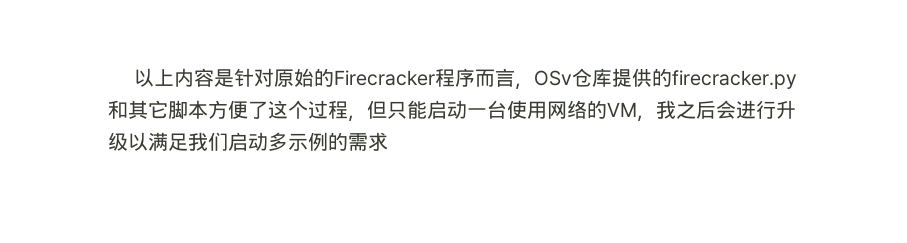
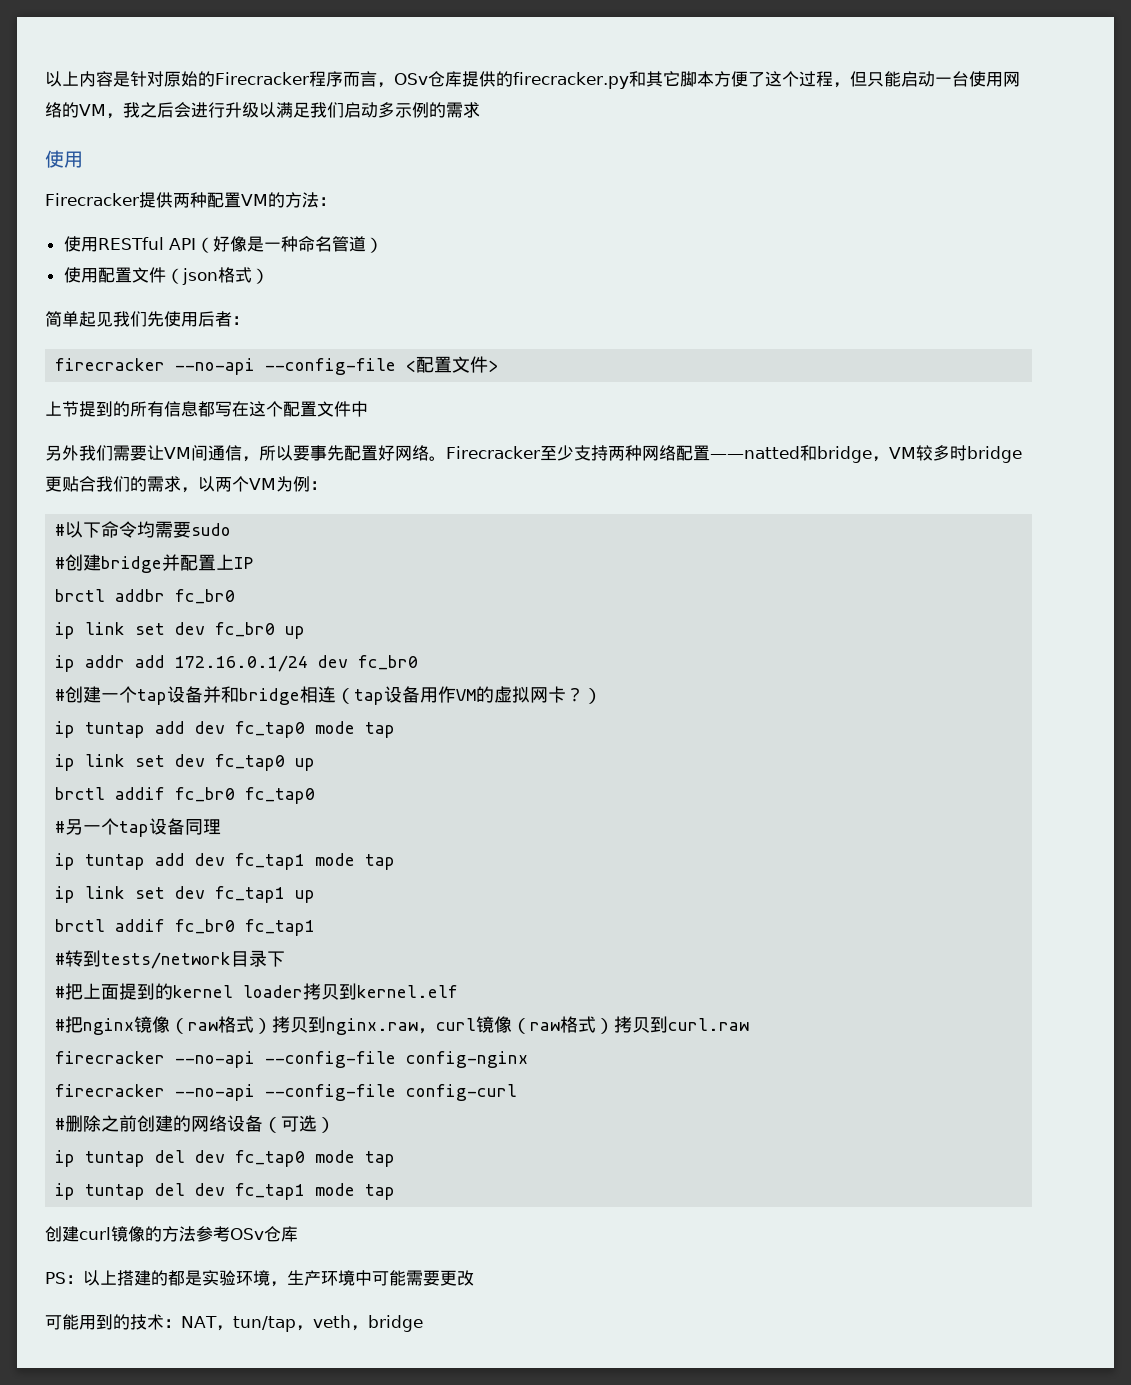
  以上内容是针对原始的Firecracker程序而言，OSv仓库提供的firecracker.py和其它脚本方便了这个过程，但只能启动一台使用网络的VM，我之后会进行升级以满足我们启动多示例的需求
+ 使用
+ Firecracker提供两种配置VM的方法：
+ 使用RESTful API（好像是一种命名管道）
+ 使用配置文件（json格式）
+ 简单起见我们先使用后者：
+ firecracker --no-api --config-file <配置文件>
+ 上节提到的所有信息都写在这个配置文件中
+ 另外我们需要让VM间通信，所以要事先配置好网络。Firecracker至少支持两种网络配置——natted和bridge，VM较多时bridge更贴合我们的需求，以两个VM为例：
+ #以下命令均需要sudo
+ #创建bridge并配置上IP
+ brctl addbr fc_br0
+ ip link set dev fc_br0 up
+ ip addr add 172.16.0.1/24 dev fc_br0
+ #创建一个tap设备并和bridge相连（tap设备用作VM的虚拟网卡？）
+ ip tuntap add dev fc_tap0 mode tap
+ ip link set dev fc_tap0 up
+ brctl addif fc_br0 fc_tap0
+ #另一个tap设备同理
+ ip tuntap add dev fc_tap1 mode tap
+ ip link set dev fc_tap1 up
+ brctl addif fc_br0 fc_tap1
+ #转到tests/network目录下
+ #把上面提到的kernel loader拷贝到kernel.elf
+ #把nginx镜像（raw格式）拷贝到nginx.raw，curl镜像（raw格式）拷贝到curl.raw
+ firecracker --no-api --config-file config-nginx
+ firecracker --no-api --config-file config-curl
+ #删除之前创建的网络设备（可选）
+ ip tuntap del dev fc_tap0 mode tap
+ ip tuntap del dev fc_tap1 mode tap
+ 创建curl镜像的方法参考OSv仓库
+ PS：以上搭建的都是实验环境，生产环境中可能需要更改
+ 可能用到的技术：NAT，tun/tap，veth，bridge

